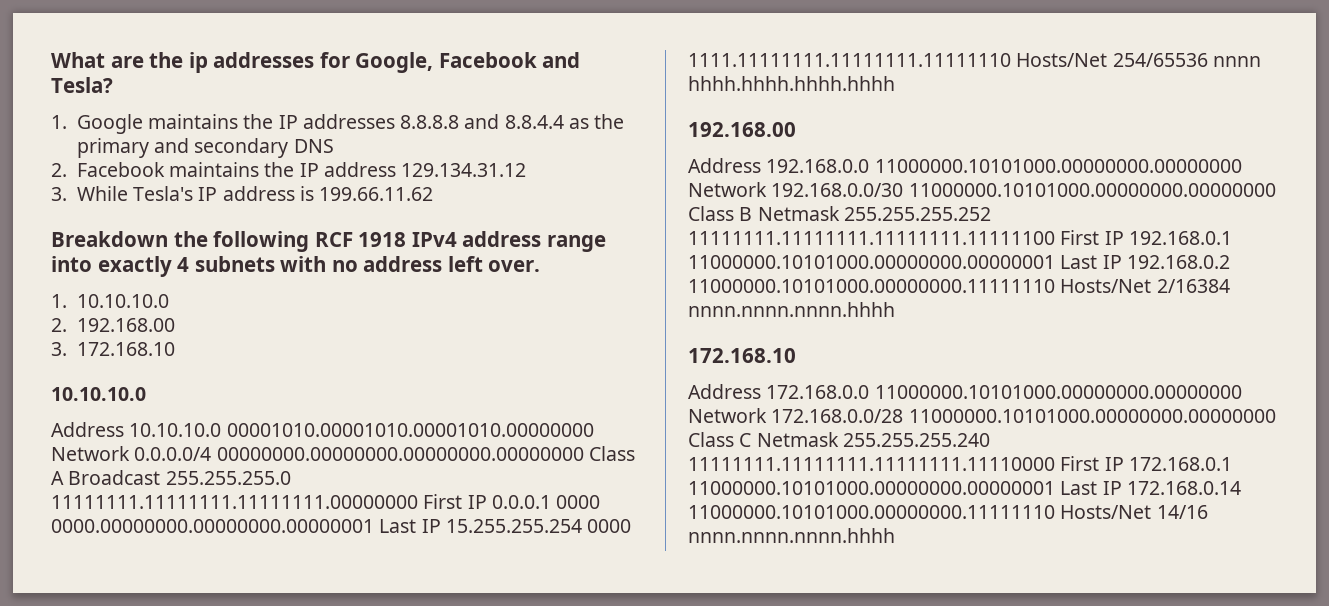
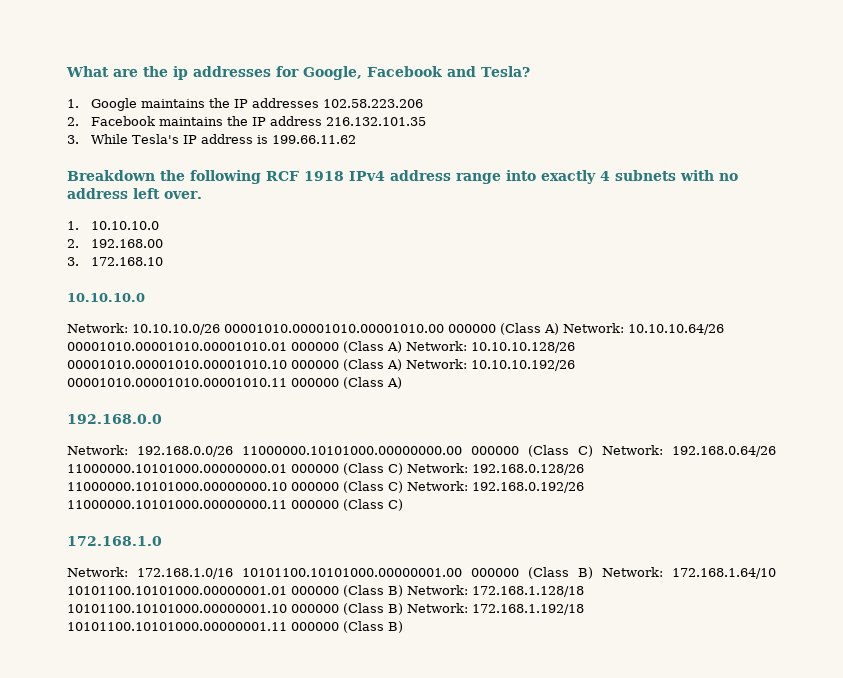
- 1. Google maintains the IP addresses 8.8.8.8 and 8.8.4.4 as the primary and secondary DNS
+ 1. Google maintains the IP addresses 102.58.223.206
- 2. Facebook maintains the IP address 129.134.31.12
+ 2. Facebook maintains the IP address 216.132.101.35
- Address 10.10.10.0 00001010.00001010.00001010.00000000 Network 0.0.0.0/4 00000000.00000000.00000000.00000000 Class A Broadcast 255.255.255.0 11111111.11111111.11111111.00000000 First IP 0.0.0.1 0000 0000.00000000.00000000.00000001 Last IP 15.255.255.254 0000 1111.11111111.11111111.11111110 Hosts/Net 254/65536 nnnn hhhh.hhhh.hhhh.hhhh
- 192.168.00
- Address 192.168.0.0 11000000.10101000.00000000.00000000 Network 192.168.0.0/30 11000000.10101000.00000000.00000000 Class B Netmask 255.255.255.252 11111111.11111111.11111111.11111100 First IP 192.168.0.1 11000000.10101000.00000000.00000001 Last IP 192.168.0.2 11000000.10101000.00000000.11111110 Hosts/Net 2/16384 nnnn.nnnn.nnnn.hhhh
- 172.168.10
- Address 172.168.0.0 11000000.10101000.00000000.00000000 Network 172.168.0.0/28 11000000.10101000.00000000.00000000 Class C Netmask 255.255.255.240 11111111.11111111.11111111.11110000 First IP 172.168.0.1 11000000.10101000.00000000.00000001 Last IP 172.168.0.14 11000000.10101000.00000000.11111110 Hosts/Net 14/16 nnnn.nnnn.nnnn.hhhh
+ Network: 10.10.10.0/26 00001010.00001010.00001010.00 000000 (Class A) Network: 10.10.10.64/26 00001010.00001010.00001010.01 000000 (Class A) Network: 10.10.10.128/26 00001010.00001010.00001010.10 000000 (Class A) Network: 10.10.10.192/26 00001010.00001010.00001010.11 000000 (Class A)
+ 192.168.0.0
+ Network: 192.168.0.0/26 11000000.10101000.00000000.00 000000 (Class C) Network: 192.168.0.64/26 11000000.10101000.00000000.01 000000 (Class C) Network: 192.168.0.128/26 11000000.10101000.00000000.10 000000 (Class C) Network: 192.168.0.192/26 11000000.10101000.00000000.11 000000 (Class C)
+ 172.168.1.0
+ Network: 172.168.1.0/16 10101100.10101000.00000001.00 000000 (Class B) Network: 172.168.1.64/10 10101100.10101000.00000001.01 000000 (Class B) Network: 172.168.1.128/18 10101100.10101000.00000001.10 000000 (Class B) Network: 172.168.1.192/18 10101100.10101000.00000001.11 000000 (Class B)

